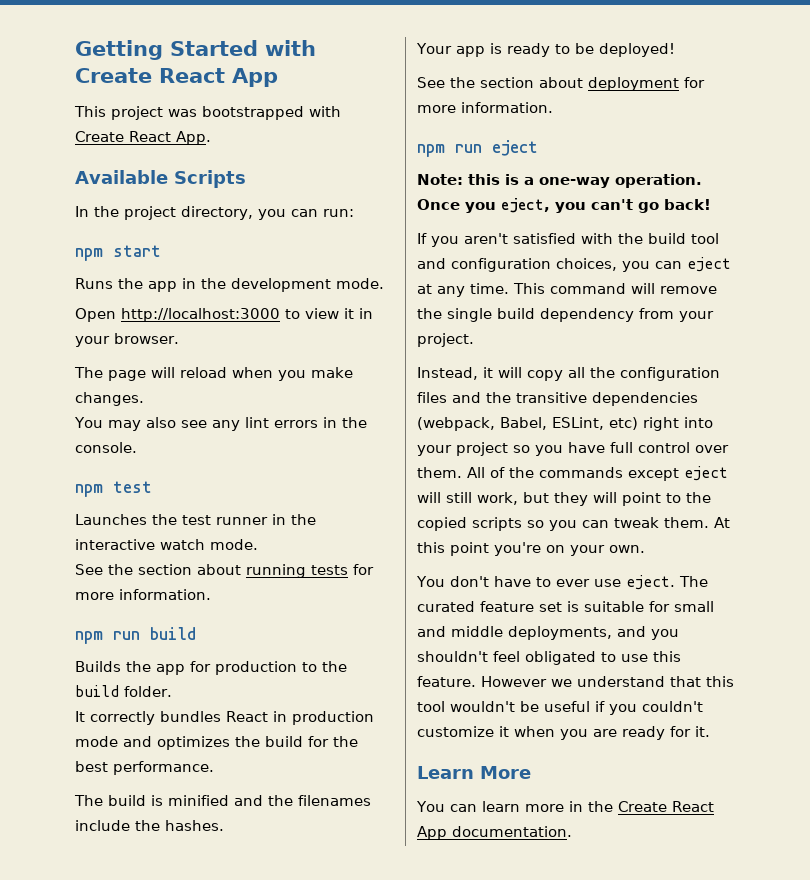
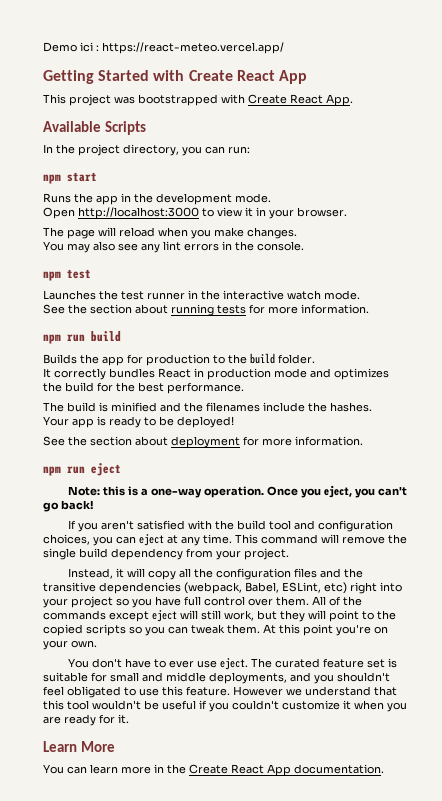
+ Demo ici : https://react-meteo.vercel.app/

